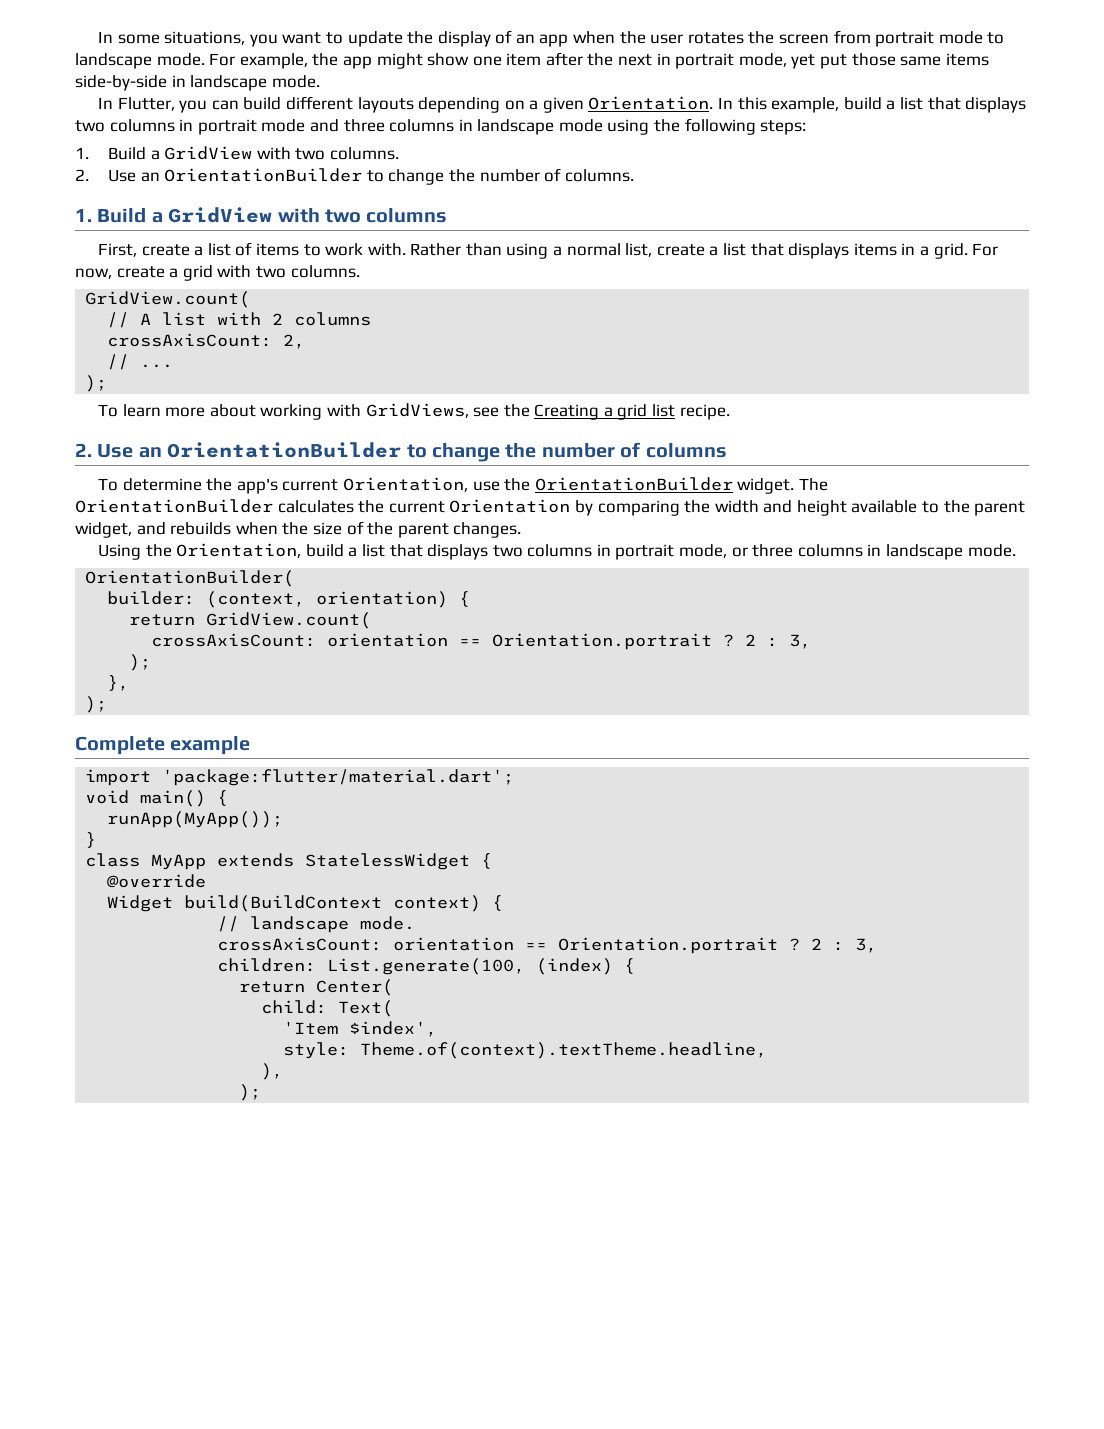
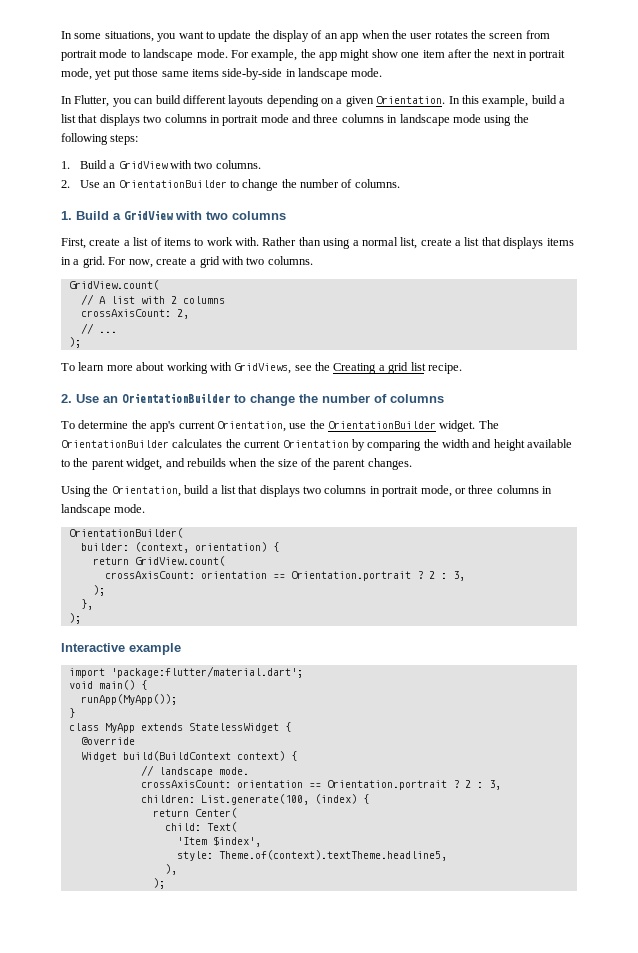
- Complete example
+ Interactive example
- style: Theme.of(context).textTheme.headline,
+ style: Theme.of(context).textTheme.headline5,

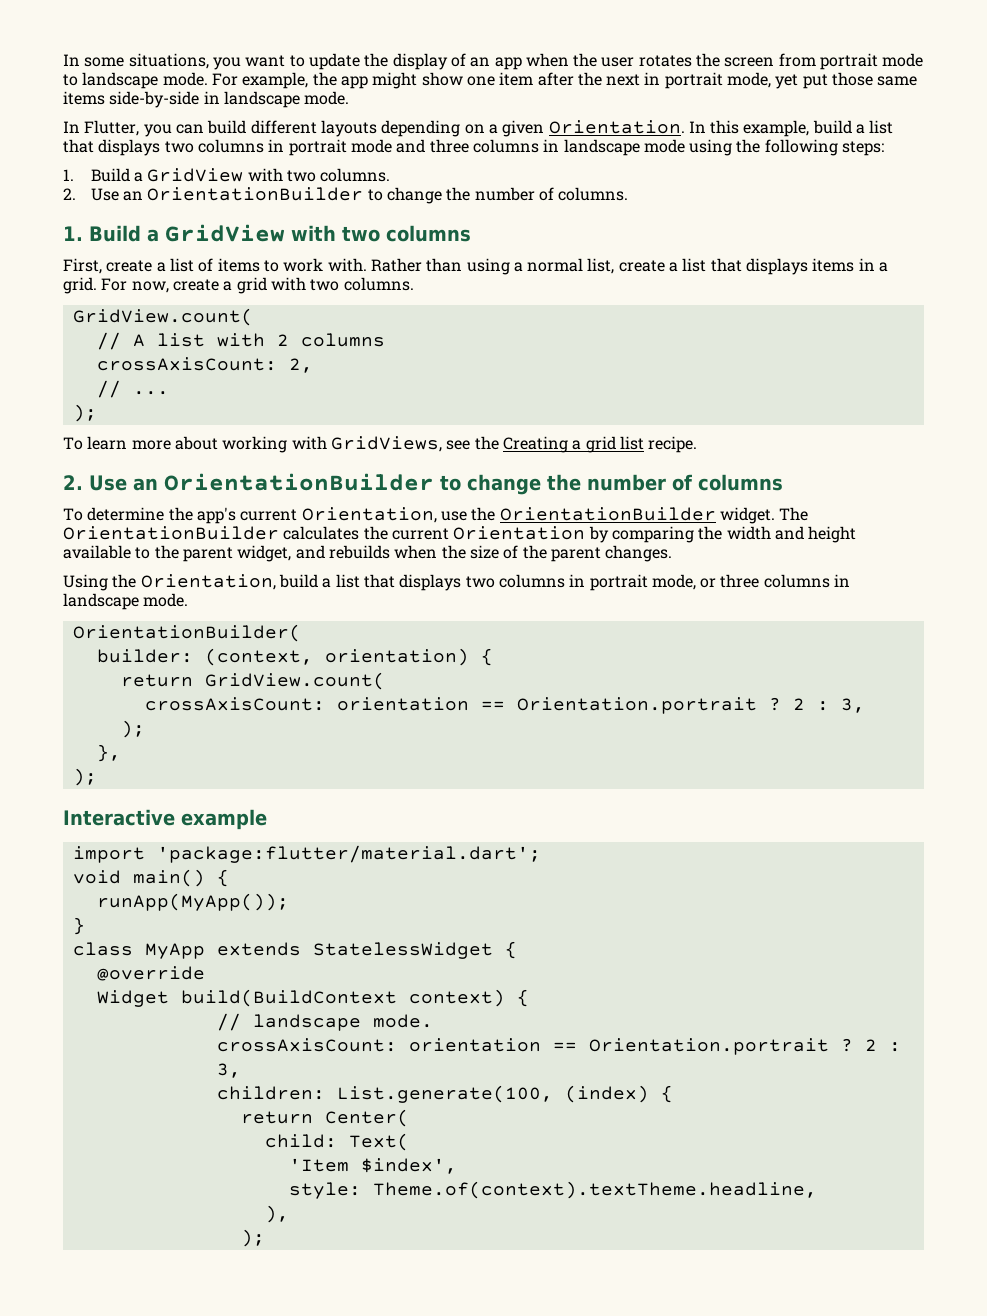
- style: Theme.of(context).textTheme.headline5,
+ style: Theme.of(context).textTheme.headline,

